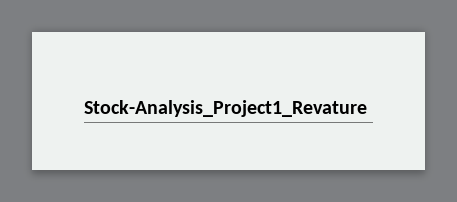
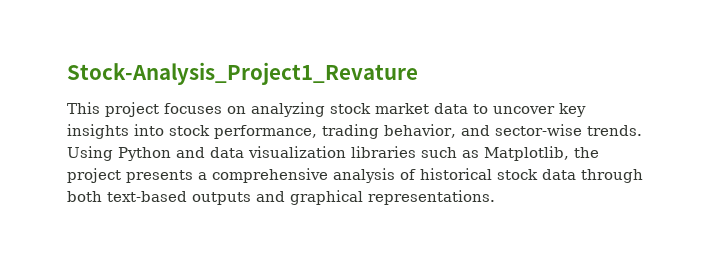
+ This project focuses on analyzing stock market data to uncover key insights into stock performance, trading behavior, and sector-wise trends. Using Python and data visualization libraries such as Matplotlib, the project presents a comprehensive analysis of historical stock data through both text-based outputs and graphical representations.

